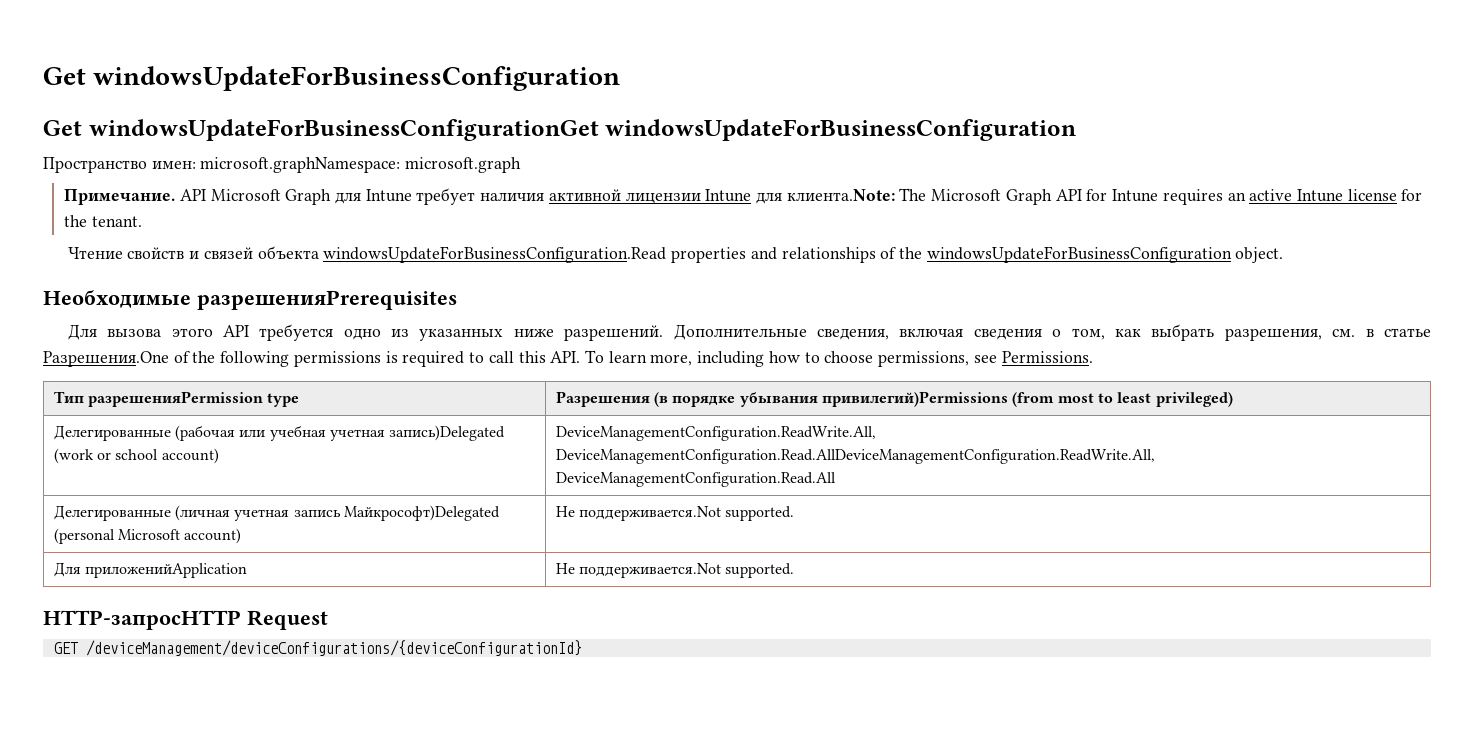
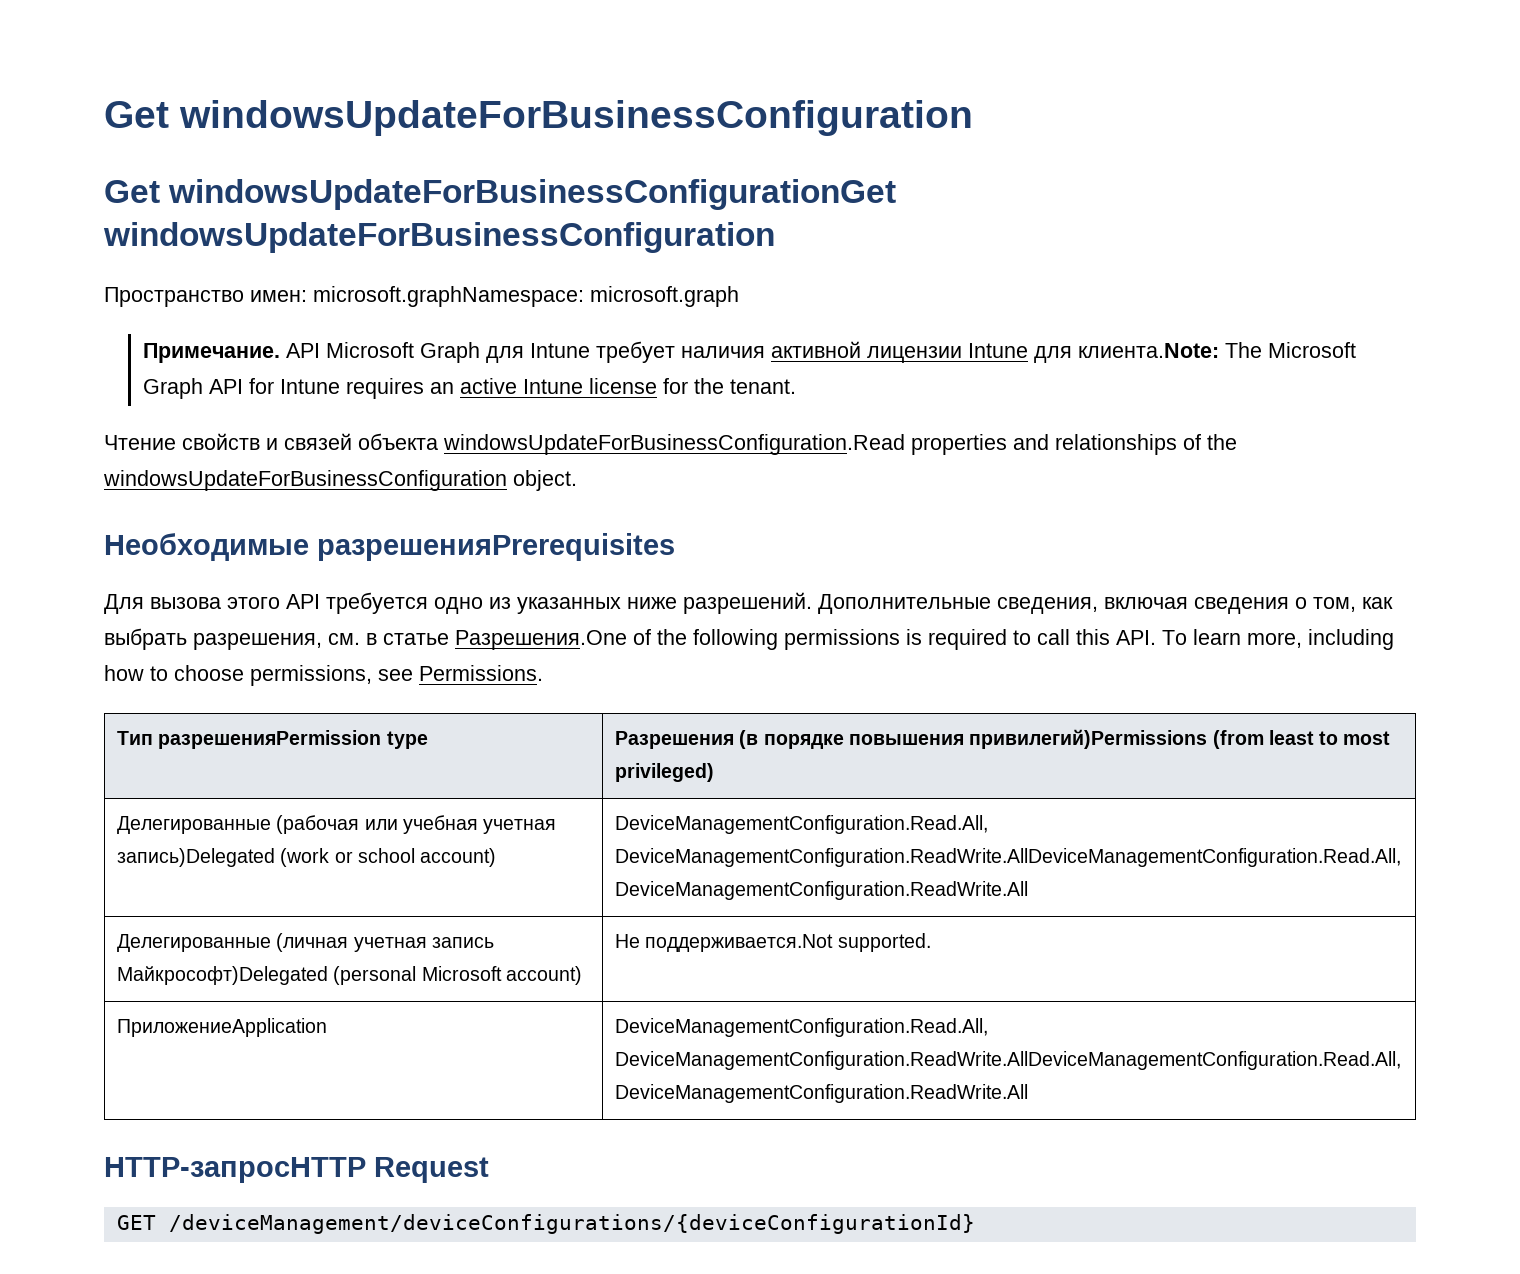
- Тип разрешенияPermission type | Разрешения (в порядке убывания привилегий)Permissions (from most to least privileged)
+ Тип разрешенияPermission type | Разрешения (в порядке повышения привилегий)Permissions (from least to most privileged)
- Делегированные (рабочая или учебная учетная запись)Delegated (work or school account) | DeviceManagementConfiguration.ReadWrite.All, DeviceManagementConfiguration.Read.AllDeviceManagementConfiguration.ReadWrite.All, DeviceManagementConfiguration.Read.All
+ Делегированные (рабочая или учебная учетная запись)Delegated (work or school account) | DeviceManagementConfiguration.Read.All, DeviceManagementConfiguration.ReadWrite.AllDeviceManagementConfiguration.Read.All, DeviceManagementConfiguration.ReadWrite.All
- Для приложенийApplication | Не поддерживается.Not supported.
+ ПриложениеApplication | DeviceManagementConfiguration.Read.All, DeviceManagementConfiguration.ReadWrite.AllDeviceManagementConfiguration.Read.All, DeviceManagementConfiguration.ReadWrite.All

